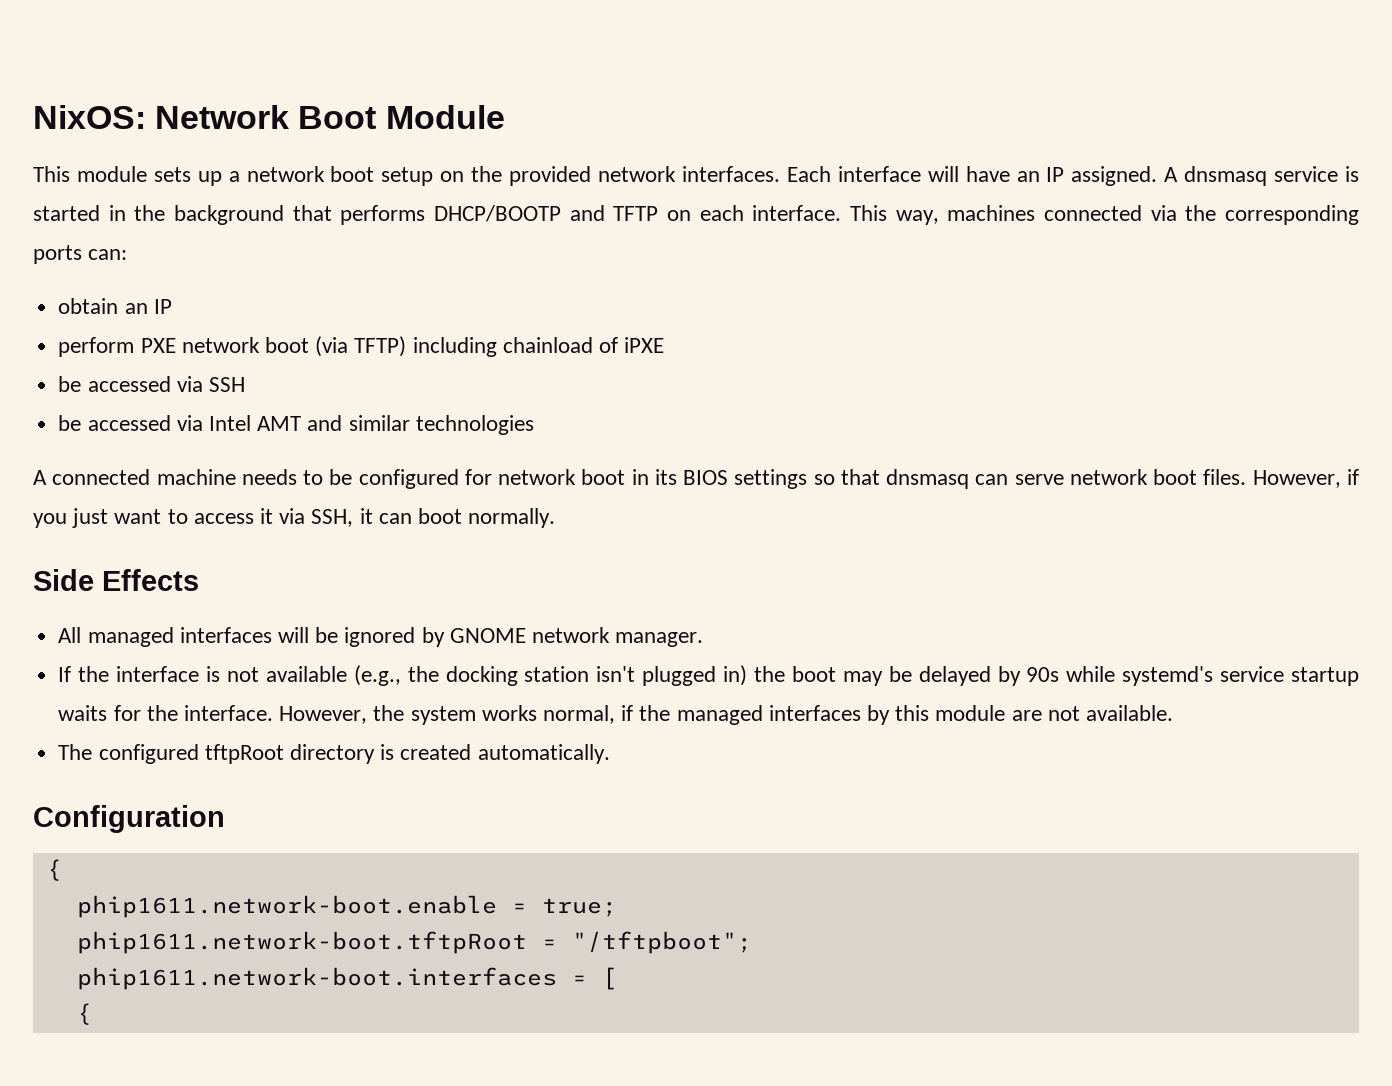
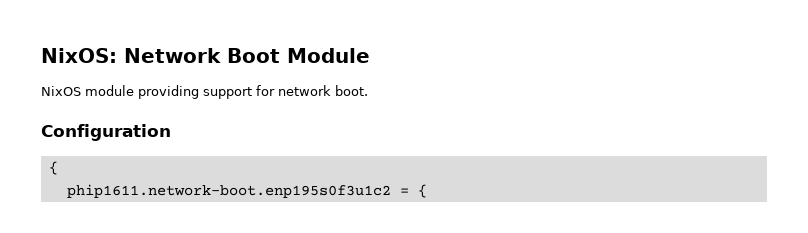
- This module sets up a network boot setup on the provided network interfaces. Each interface will have an IP assigned. A dnsmasq service is started in the background that performs DHCP/BOOTP and TFTP on each interface. This way, machines connected via the corresponding ports can:
- obtain an IP
- perform PXE network boot (via TFTP) including chainload of iPXE
- be accessed via SSH
- be accessed via Intel AMT and similar technologies
- A connected machine needs to be configured for network boot in its BIOS settings so that dnsmasq can serve network boot files. However, if you just want to access it via SSH, it can boot normally.
- Side Effects
- All managed interfaces will be ignored by GNOME network manager.
- If the interface is not available (e.g., the docking station isn't plugged in) the boot may be delayed by 90s while systemd's service startup waits for the interface. However, the system works normal, if the managed interfaces by this module are not available.
- The configured tftpRoot directory is created automatically.
+ NixOS module providing support for network boot.
  Configuration
  {
- phip1611.network-boot.enable = true;
- phip1611.network-boot.tftpRoot = "/tftpboot";
- phip1611.network-boot.interfaces = [
- {
+ phip1611.network-boot.enp195s0f3u1c2 = {

